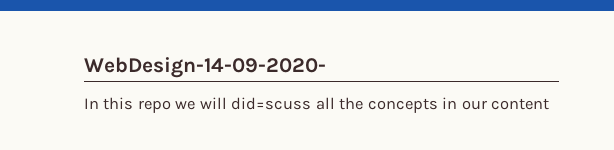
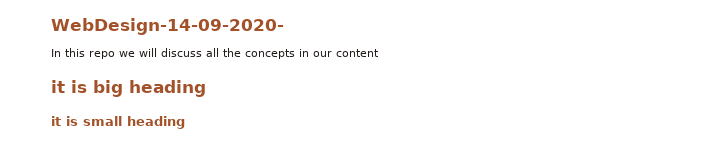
- In this repo we will did=scuss all the concepts in our content
+ In this repo we will discuss all the concepts in our content
+ it is big heading
+ it is small heading

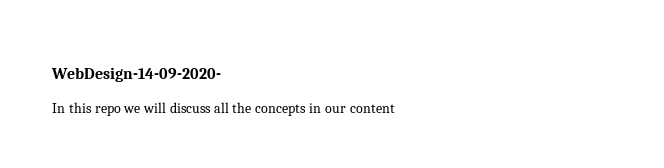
- it is big heading
- it is small heading

